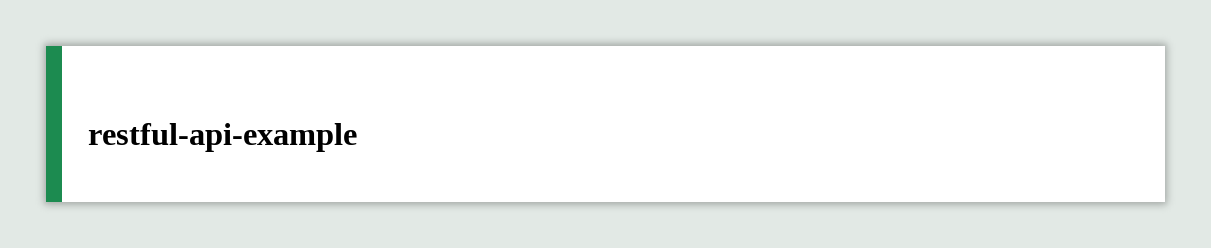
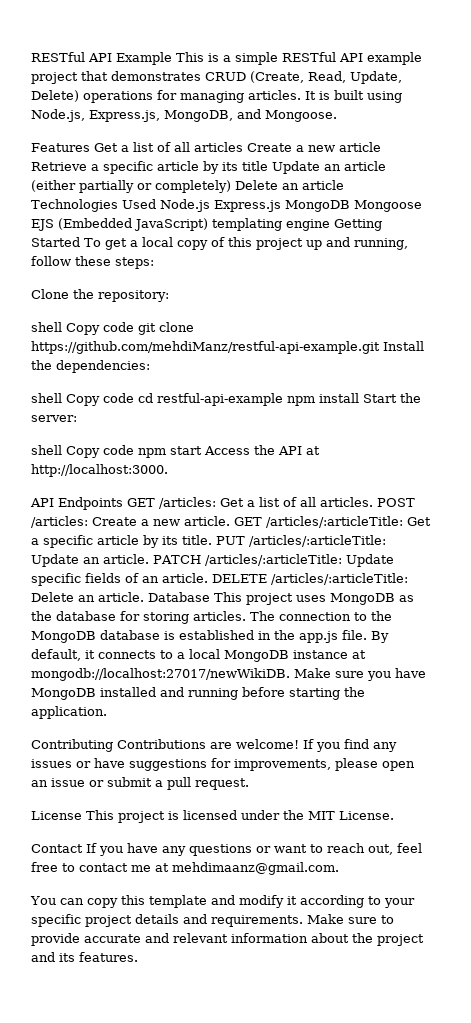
- restful-api-example
+ RESTful API Example This is a simple RESTful API example project that demonstrates CRUD (Create, Read, Update, Delete) operations for managing articles. It is built using Node.js, Express.js, MongoDB, and Mongoose.
+ Features Get a list of all articles Create a new article Retrieve a specific article by its title Update an article (either partially or completely) Delete an article Technologies Used Node.js Express.js MongoDB Mongoose EJS (Embedded JavaScript) templating engine Getting Started To get a local copy of this project up and running, follow these steps:
+ Clone the repository:
+ shell Copy code git clone https://github.com/mehdiManz/restful-api-example.git Install the dependencies:
+ shell Copy code cd restful-api-example npm install Start the server:
+ shell Copy code npm start Access the API at http://localhost:3000.
+ API Endpoints GET /articles: Get a list of all articles. POST /articles: Create a new article. GET /articles/:articleTitle: Get a specific article by its title. PUT /articles/:articleTitle: Update an article. PATCH /articles/:articleTitle: Update specific fields of an article. DELETE /articles/:articleTitle: Delete an article. Database This project uses MongoDB as the database for storing articles. The connection to the MongoDB database is established in the app.js file. By default, it connects to a local MongoDB instance at mongodb://localhost:27017/newWikiDB. Make sure you have MongoDB installed and running before starting the application.
+ Contributing Contributions are welcome! If you find any issues or have suggestions for improvements, please open an issue or submit a pull request.
+ License This project is licensed under the MIT License.
+ Contact If you have any questions or want to reach out, feel free to contact me at mehdimaanz@gmail.com.
+ You can copy this template and modify it according to your specific project details and requirements. Make sure to provide accurate and relevant information about the project and its features.

